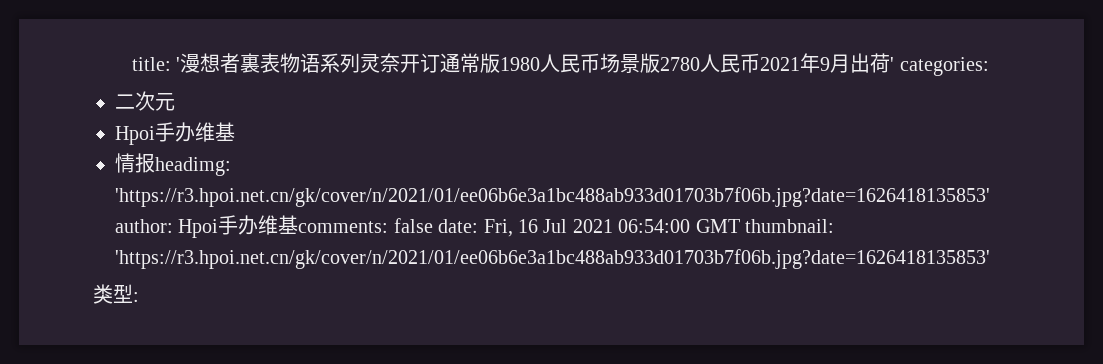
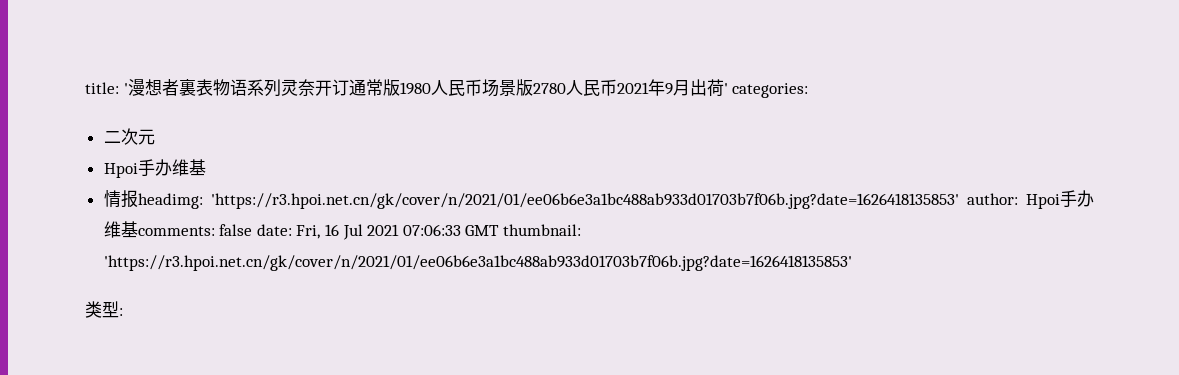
- 情报headimg: 'https://r3.hpoi.net.cn/gk/cover/n/2021/01/ee06b6e3a1bc488ab933d01703b7f06b.jpg?date=1626418135853' author: Hpoi手办维基comments: false date: Fri, 16 Jul 2021 06:54:00 GMT thumbnail: 'https://r3.hpoi.net.cn/gk/cover/n/2021/01/ee06b6e3a1bc488ab933d01703b7f06b.jpg?date=1626418135853'
+ 情报headimg: 'https://r3.hpoi.net.cn/gk/cover/n/2021/01/ee06b6e3a1bc488ab933d01703b7f06b.jpg?date=1626418135853' author: Hpoi手办维基comments: false date: Fri, 16 Jul 2021 07:06:33 GMT thumbnail: 'https://r3.hpoi.net.cn/gk/cover/n/2021/01/ee06b6e3a1bc488ab933d01703b7f06b.jpg?date=1626418135853'

